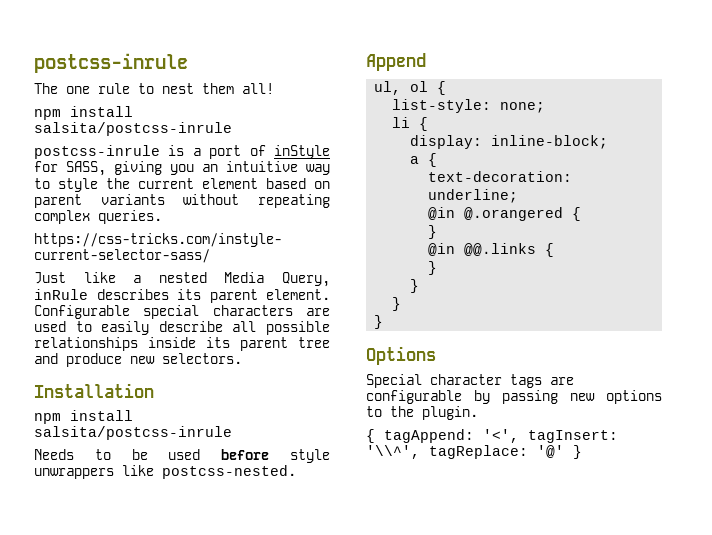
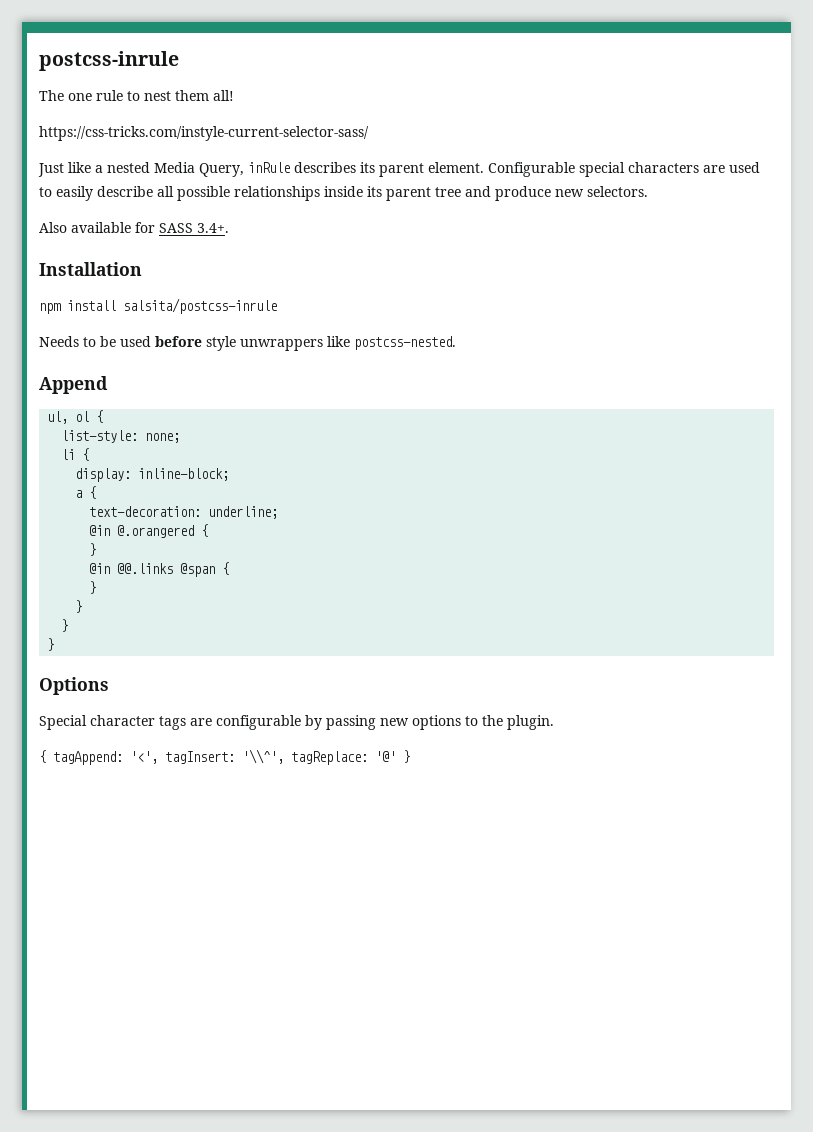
  The one rule to nest them all!
- npm install salsita/postcss-inrule
- postcss-inrule is a port of inStyle for SASS, giving you an intuitive way to style the current element based on parent variants without repeating complex queries.
+ Also available for SASS 3.4+.
- @in @@.links {
+ @in @@.links @span {

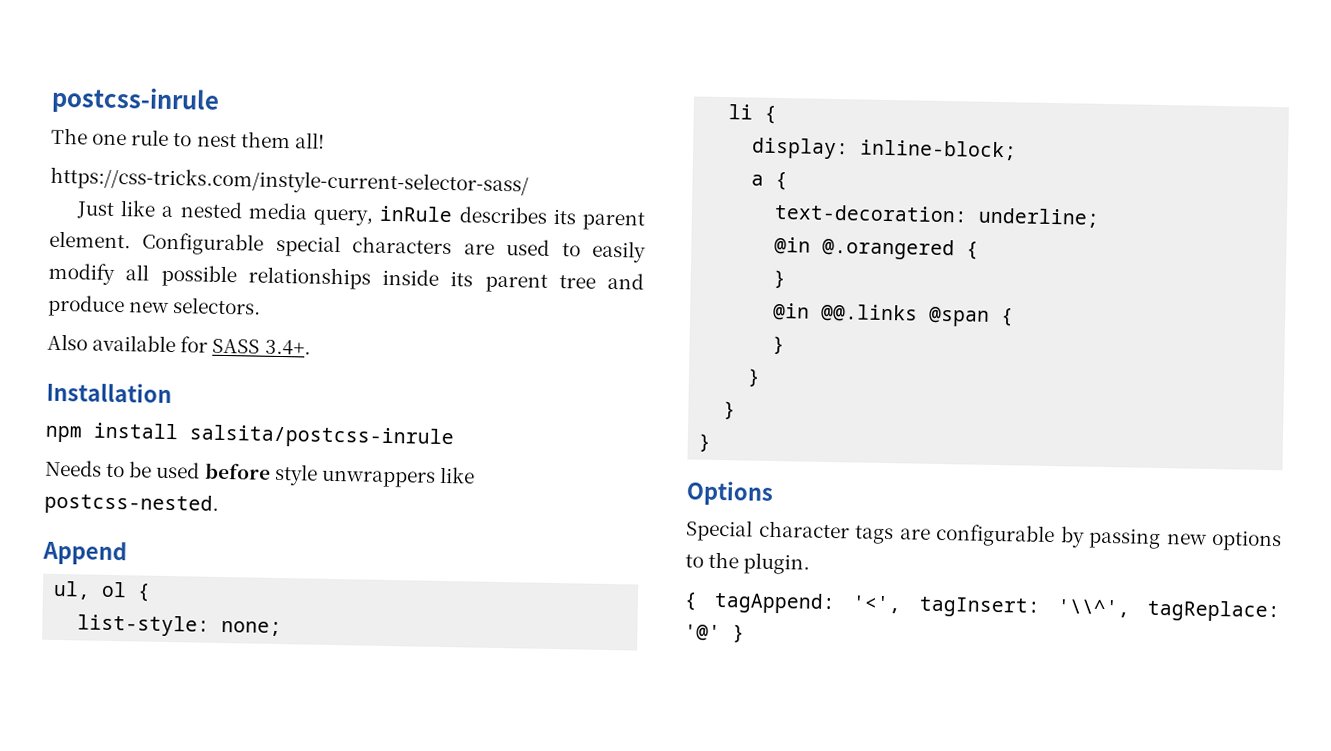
- Just like a nested Media Query, inRule describes its parent element.
+ Just like a nested media query, inRule describes its parent element.
- Configurable special characters are used to easily describe all possible relationships inside its parent tree and produce new selectors.
+ Configurable special characters are used to easily modify all possible relationships inside its parent tree and produce new selectors.

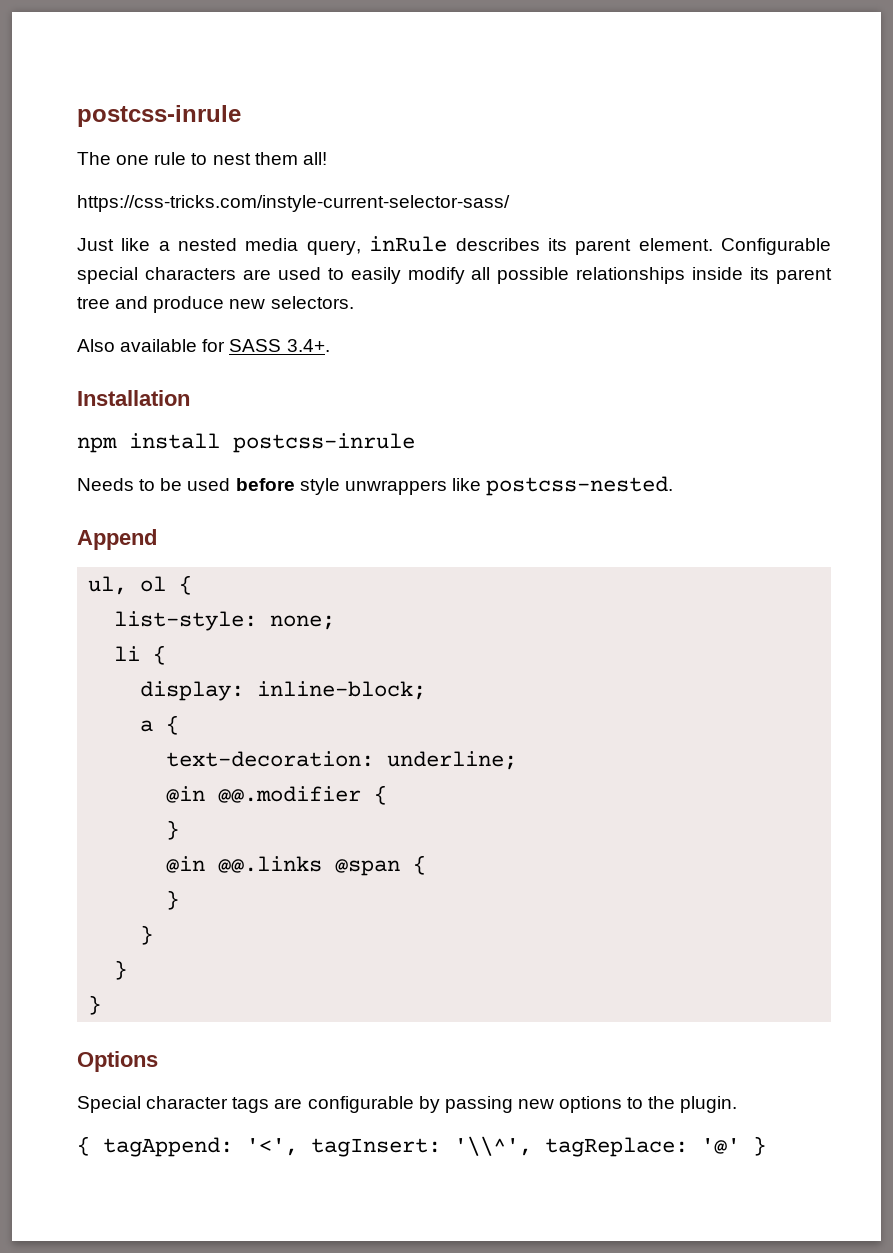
- npm install salsita/postcss-inrule
+ npm install postcss-inrule
- @in @.orangered {
+ @in @@.modifier {

